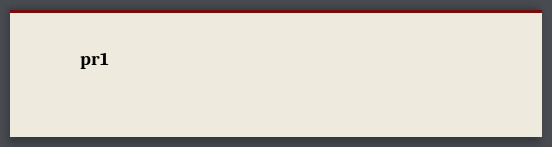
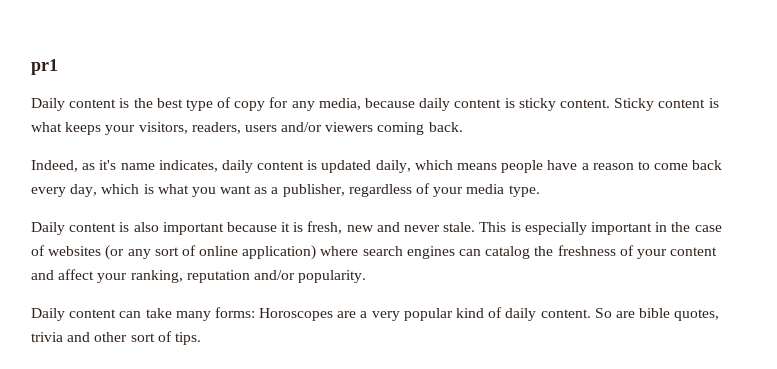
+ Daily content is the best type of copy for any media, because daily content is sticky content. Sticky content is what keeps your visitors, readers, users and/or viewers coming back.
+ Indeed, as it's name indicates, daily content is updated daily, which means people have a reason to come back every day, which is what you want as a publisher, regardless of your media type.
+ Daily content is also important because it is fresh, new and never stale. This is especially important in the case of websites (or any sort of online application) where search engines can catalog the freshness of your content and affect your ranking, reputation and/or popularity.
+ Daily content can take many forms: Horoscopes are a very popular kind of daily content. So are bible quotes, trivia and other sort of tips.

